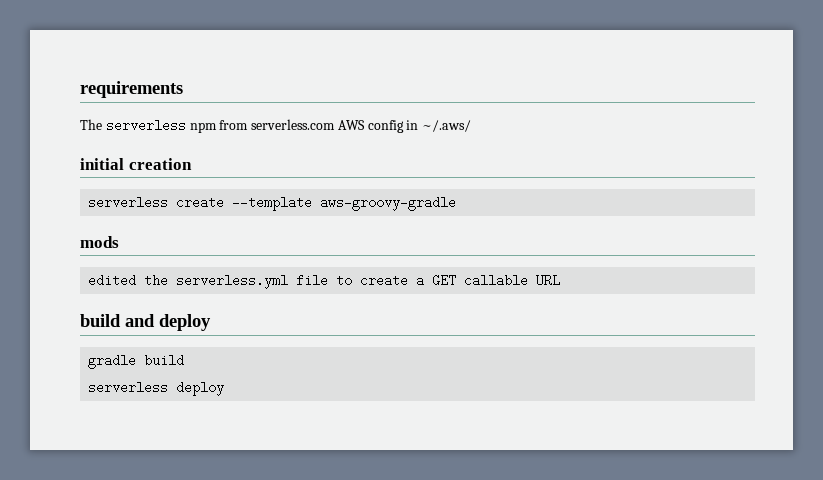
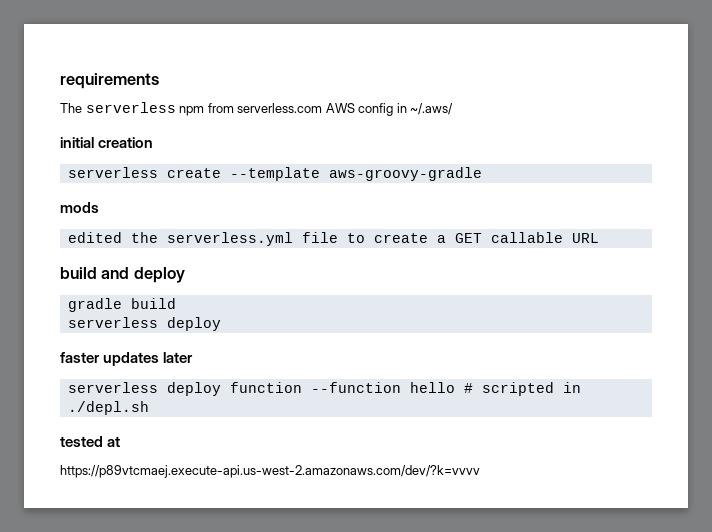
+ faster updates later
+ serverless deploy function --function hello # scripted in ./depl.sh
+ tested at
+ https://p89vtcmaej.execute-api.us-west-2.amazonaws.com/dev/?k=vvvv

